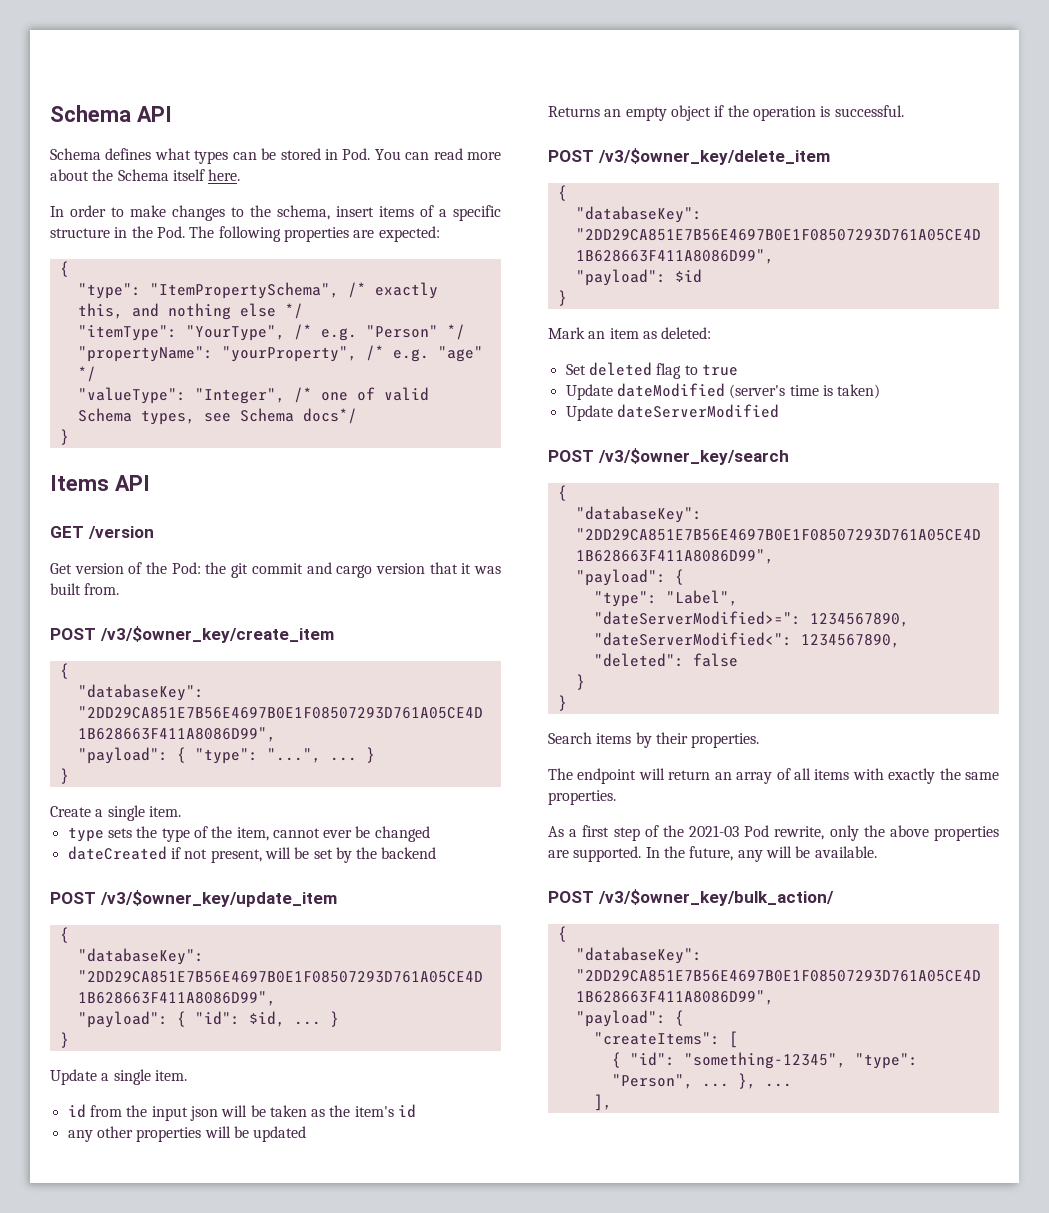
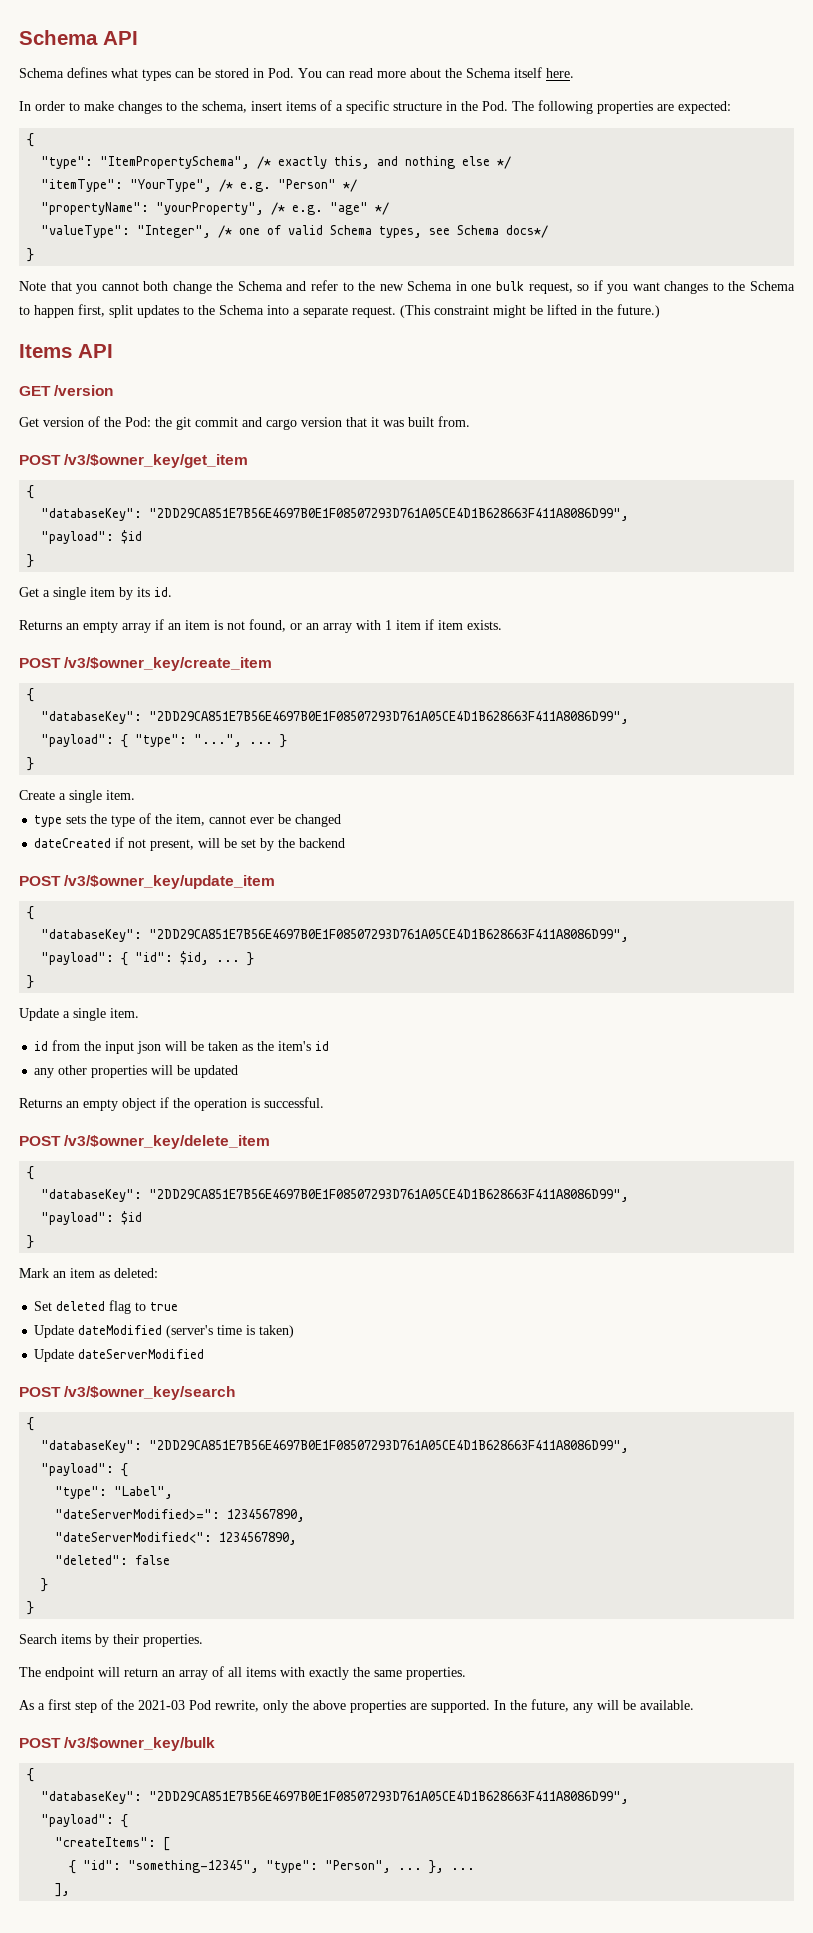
+ Note that you cannot both change the Schema and refer to the new Schema in one bulk request, so if you want changes to the Schema to happen first, split updates to the Schema into a separate request. (This constraint might be lifted in the future.)
+ POST /v3/$owner_key/get_item
+ {
+ "databaseKey": "2DD29CA851E7B56E4697B0E1F08507293D761A05CE4D1B628663F411A8086D99",
+ "payload": $id
+ }
+ Get a single item by its id.
+ Returns an empty array if an item is not found, or an array with 1 item if item exists.
- POST /v3/$owner_key/bulk_action/
+ POST /v3/$owner_key/bulk

